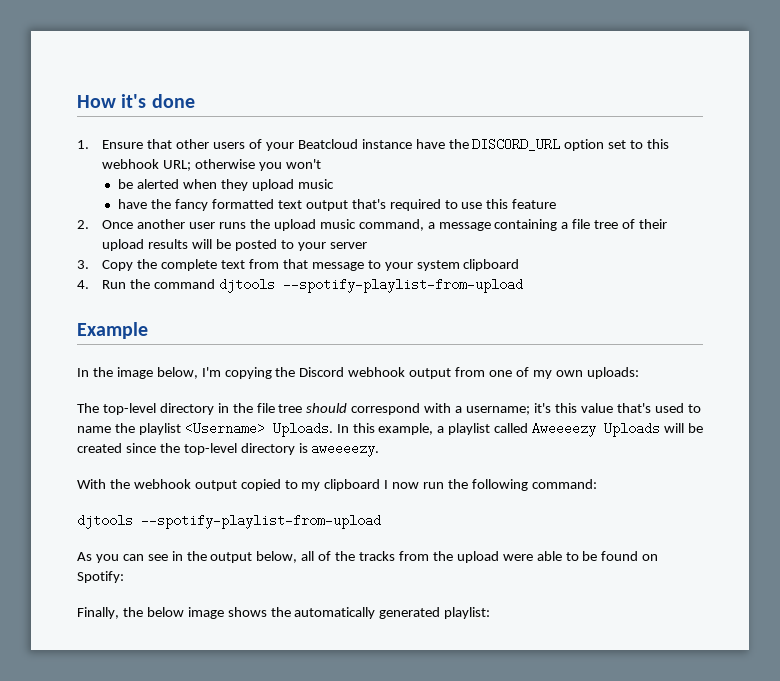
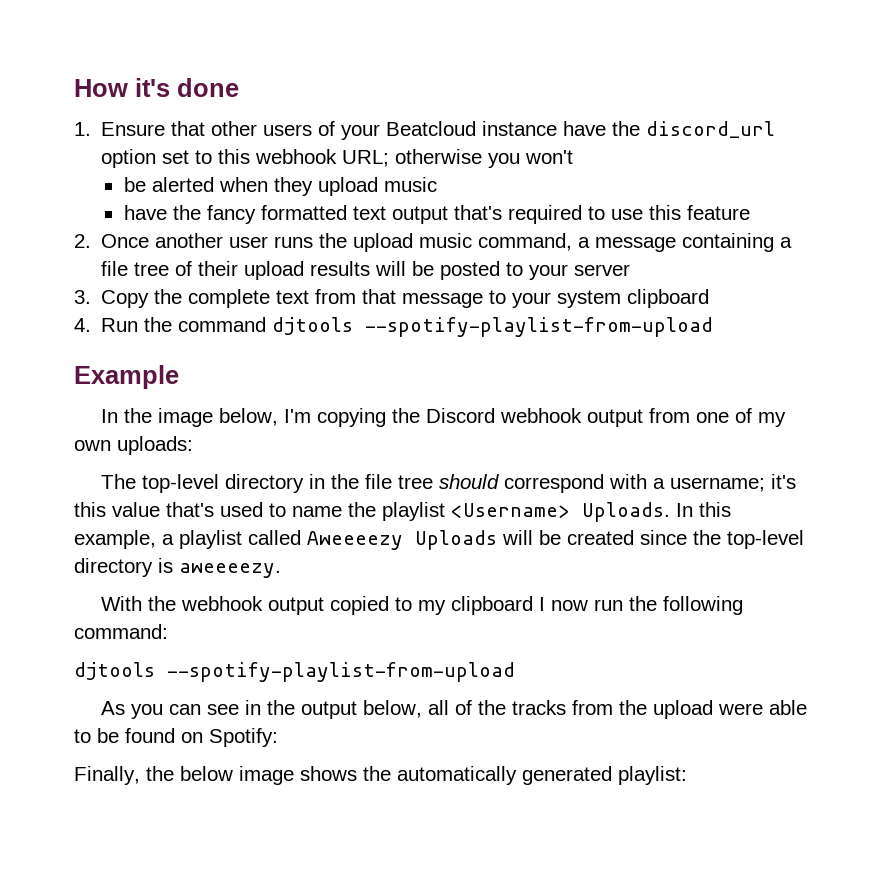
- 1. Ensure that other users of your Beatcloud instance have the DISCORD_URL option set to this webhook URL; otherwise you won't
+ 1. Ensure that other users of your Beatcloud instance have the discord_url option set to this webhook URL; otherwise you won't

